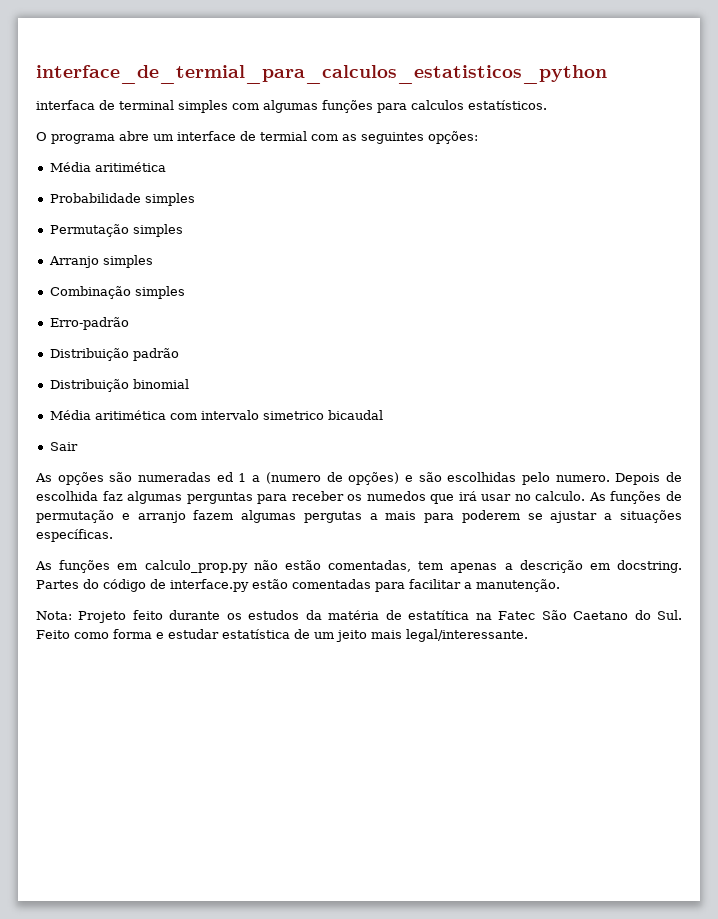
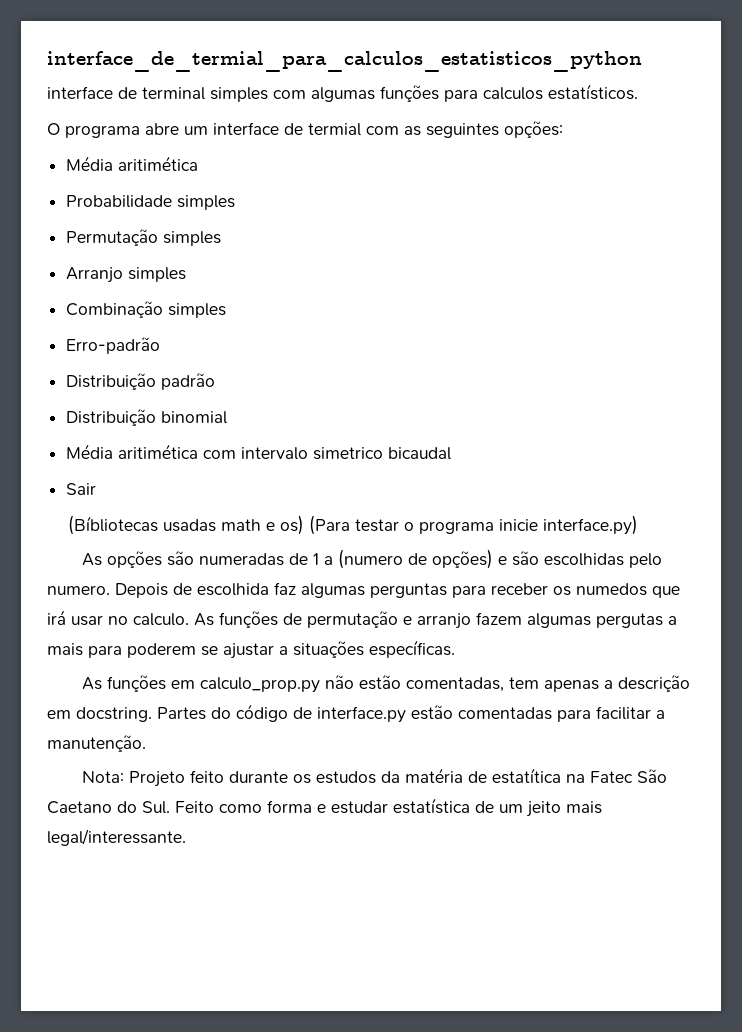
- interfaca de terminal simples com algumas funções para calculos estatísticos.
+ interface de terminal simples com algumas funções para calculos estatísticos.
+ (Bíbliotecas usadas math e os) (Para testar o programa inicie interface.py)
- As opções são numeradas ed 1 a (numero de opções) e são escolhidas pelo numero.
+ As opções são numeradas de 1 a (numero de opções) e são escolhidas pelo numero.

